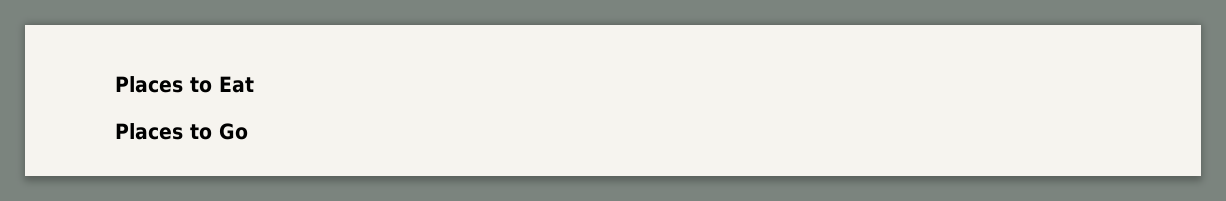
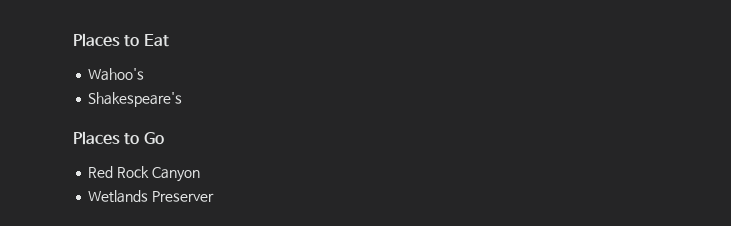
+ Wahoo's
+ Shakespeare's
+ Red Rock Canyon
+ Wetlands Preserver

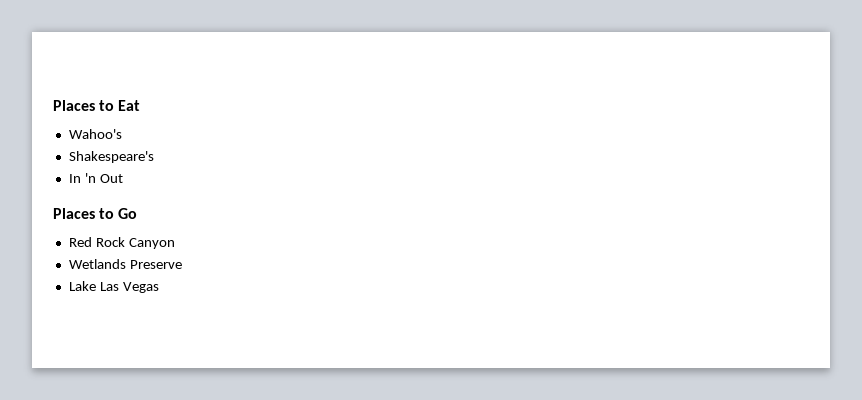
+ In 'n Out
- Wetlands Preserver
+ Wetlands Preserve
+ Lake Las Vegas

